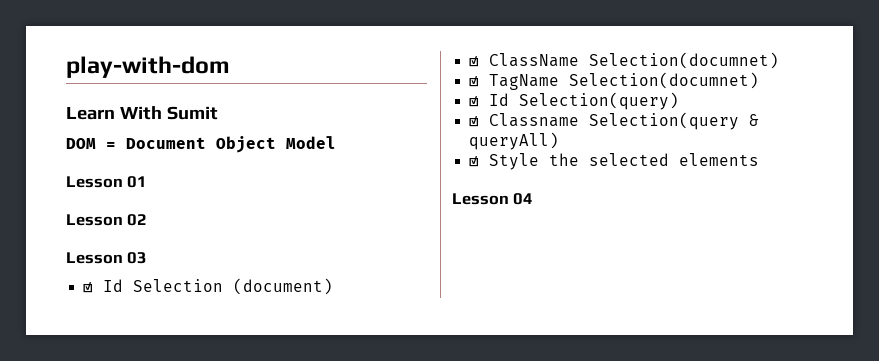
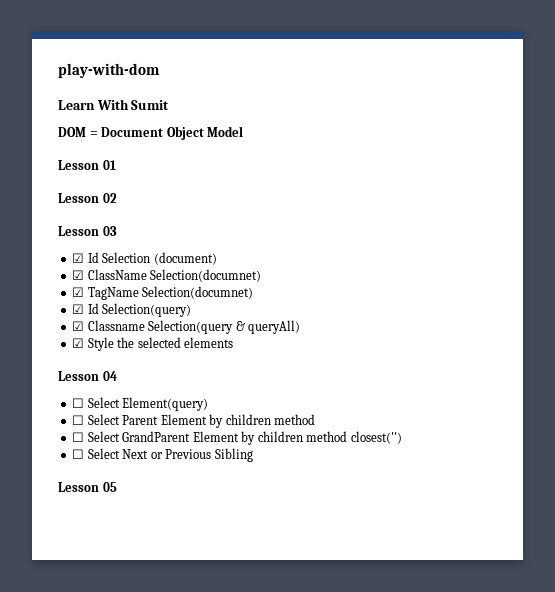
+ ☐ Select Element(query)
+ ☐ Select Parent Element by children method
+ ☐ Select GrandParent Element by children method closest('')
+ ☐ Select Next or Previous Sibling
+ Lesson 05

